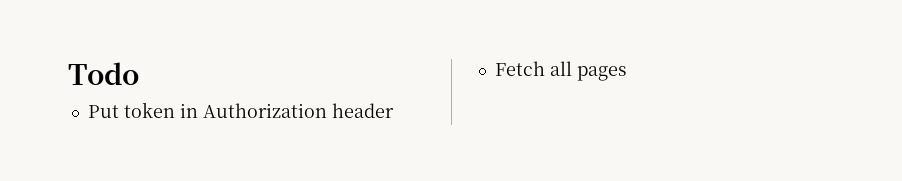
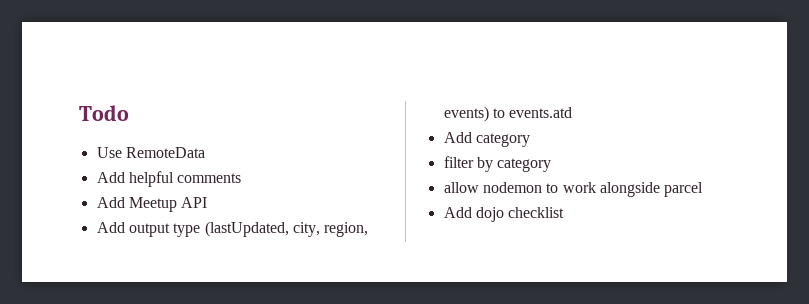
- Put token in Authorization header
- Fetch all pages
+ Use RemoteData
+ Add helpful comments
+ Add Meetup API
+ Add output type (lastUpdated, city, region, events) to events.atd
+ Add category
+ filter by category
+ allow nodemon to work alongside parcel
+ Add dojo checklist

